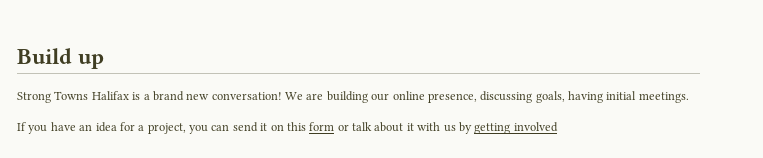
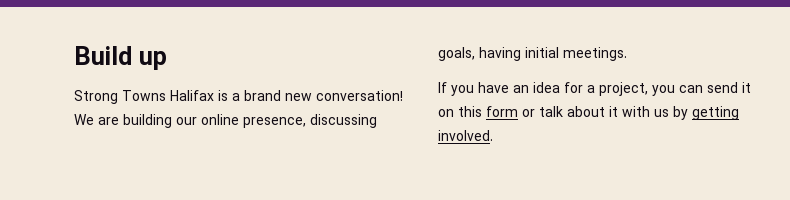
- If you have an idea for a project, you can send it on this form or talk about it with us by getting involved
+ If you have an idea for a project, you can send it on this form or talk about it with us by getting involved.

